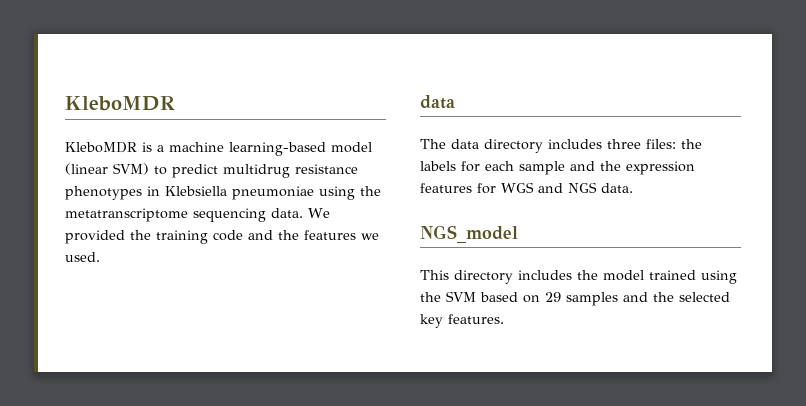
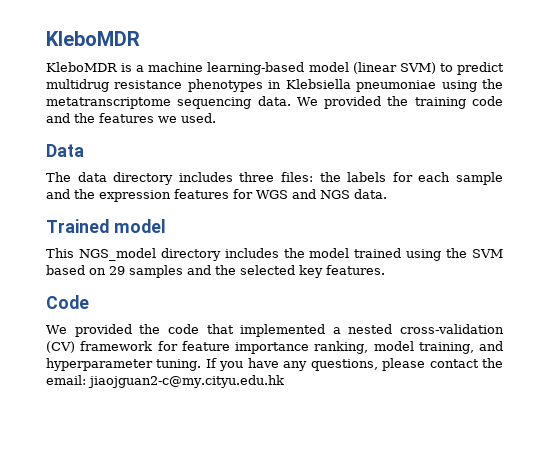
  We provided the training code and the features we used.
- data
+ Data
- NGS_model
+ Trained model
- This directory includes the model trained using the SVM based on 29 samples and the selected key features.
+ This NGS_model directory includes the model trained using the SVM based on 29 samples and the selected key features.
+ Code
+ We provided the code that implemented a nested cross-validation (CV) framework for feature importance ranking, model training, and hyperparameter tuning. If you have any questions, please contact the email: jiaojguan2-c@my.cityu.edu.hk

